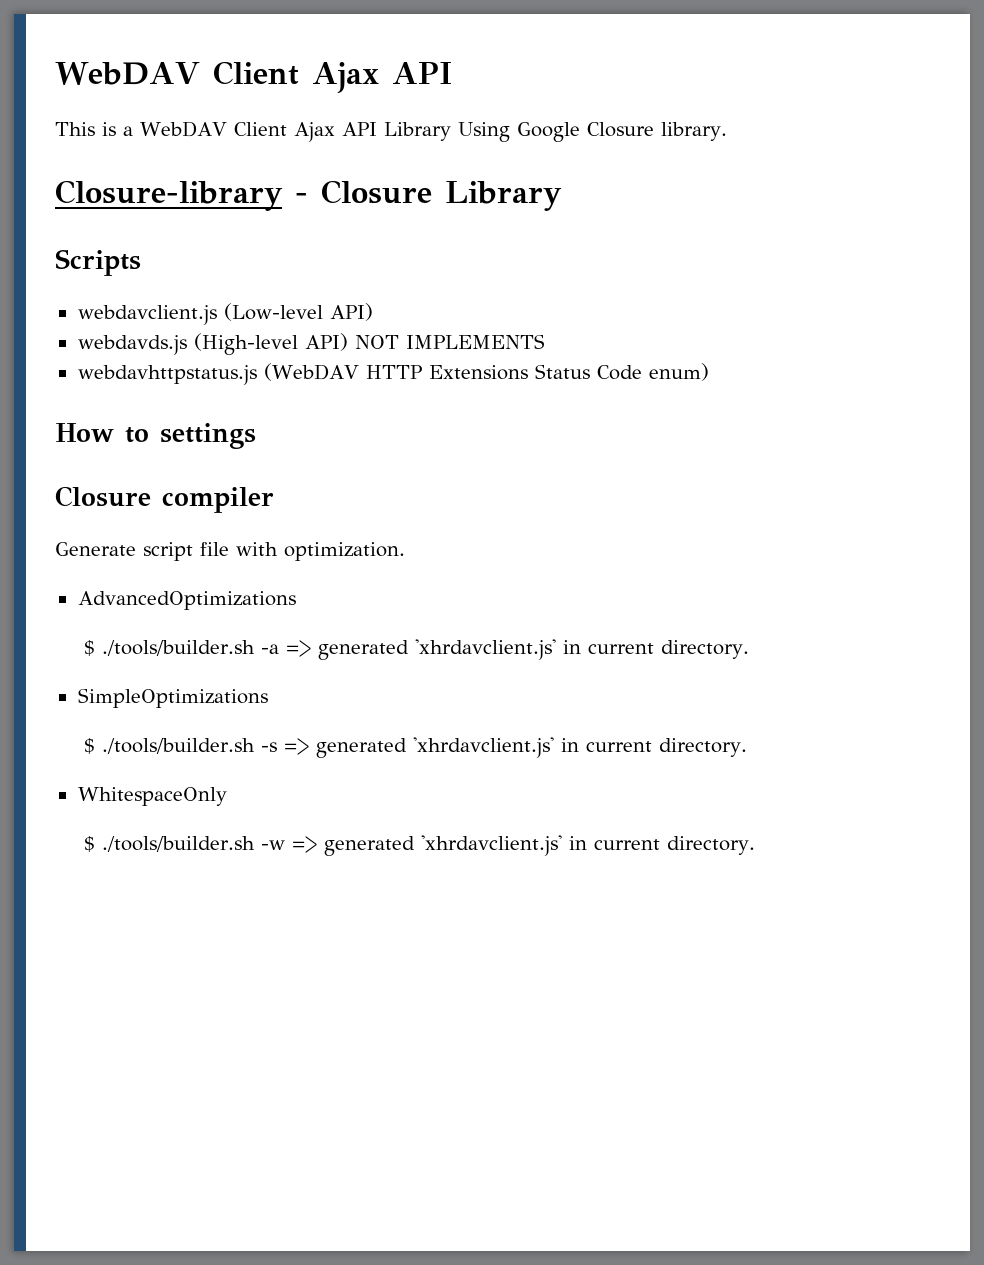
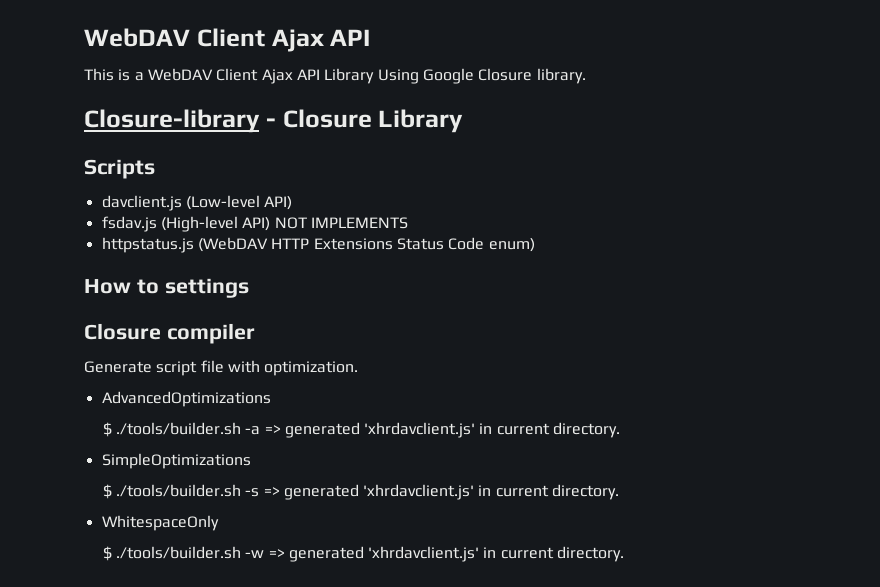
- webdavclient.js (Low-level API)
+ davclient.js (Low-level API)
- webdavds.js (High-level API) NOT IMPLEMENTS
+ fsdav.js (High-level API) NOT IMPLEMENTS
- webdavhttpstatus.js (WebDAV HTTP Extensions Status Code enum)
+ httpstatus.js (WebDAV HTTP Extensions Status Code enum)

